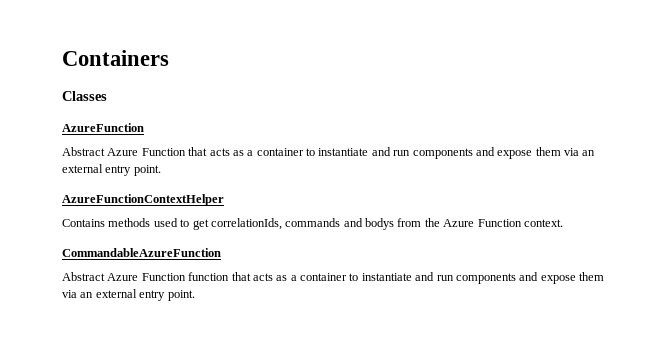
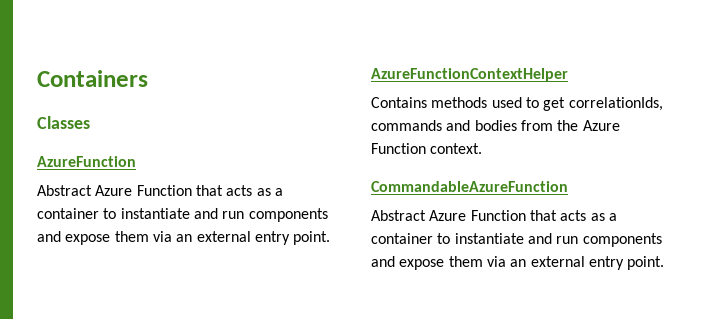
- Contains methods used to get correlationIds, commands and bodys from the Azure Function context.
+ Contains methods used to get correlationIds, commands and bodies from the Azure Function context.
  CommandableAzureFunction
- Abstract Azure Function function that acts as a container to instantiate and run components and expose them via an external entry point.
+ Abstract Azure Function that acts as a container to instantiate and run components and expose them via an external entry point.

